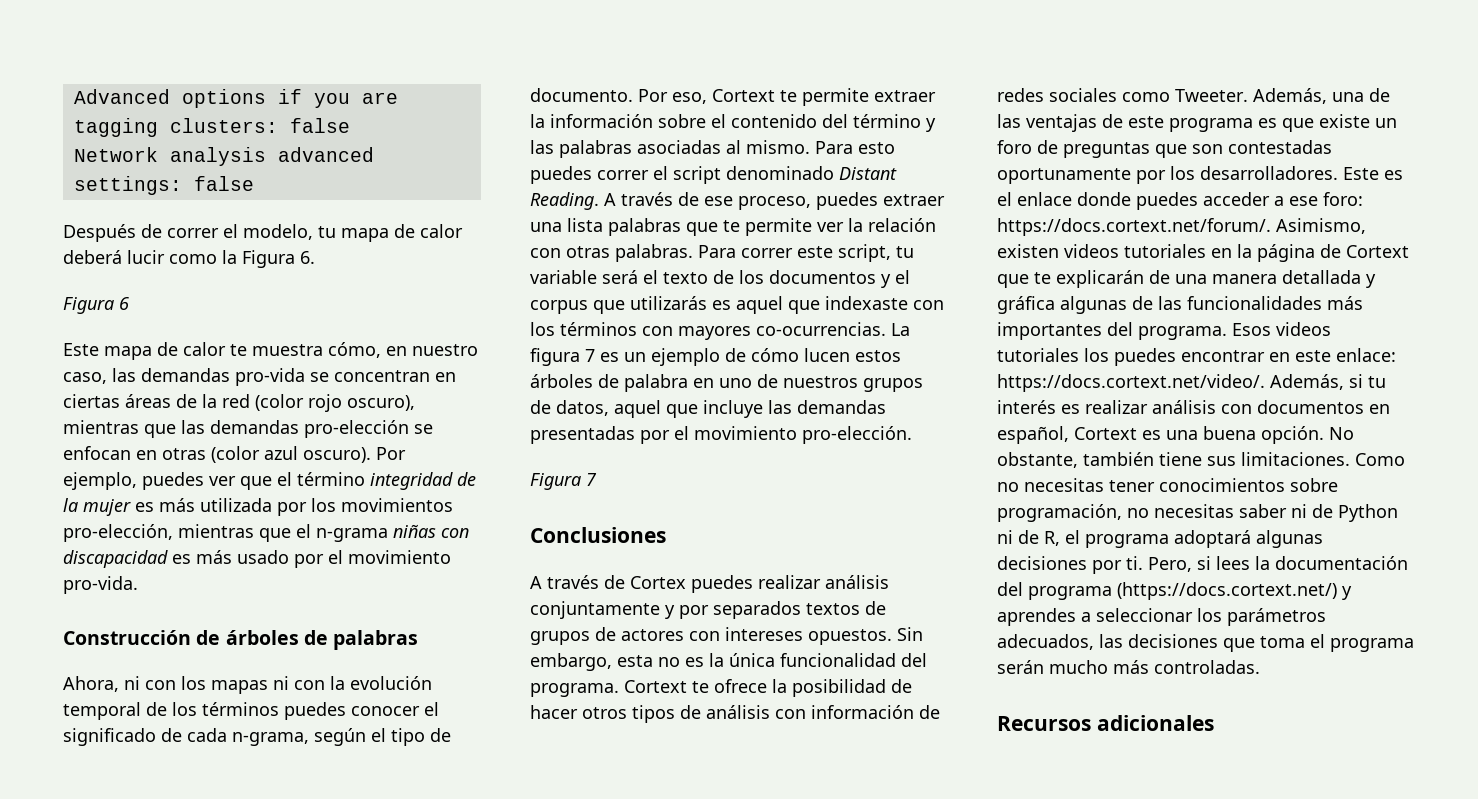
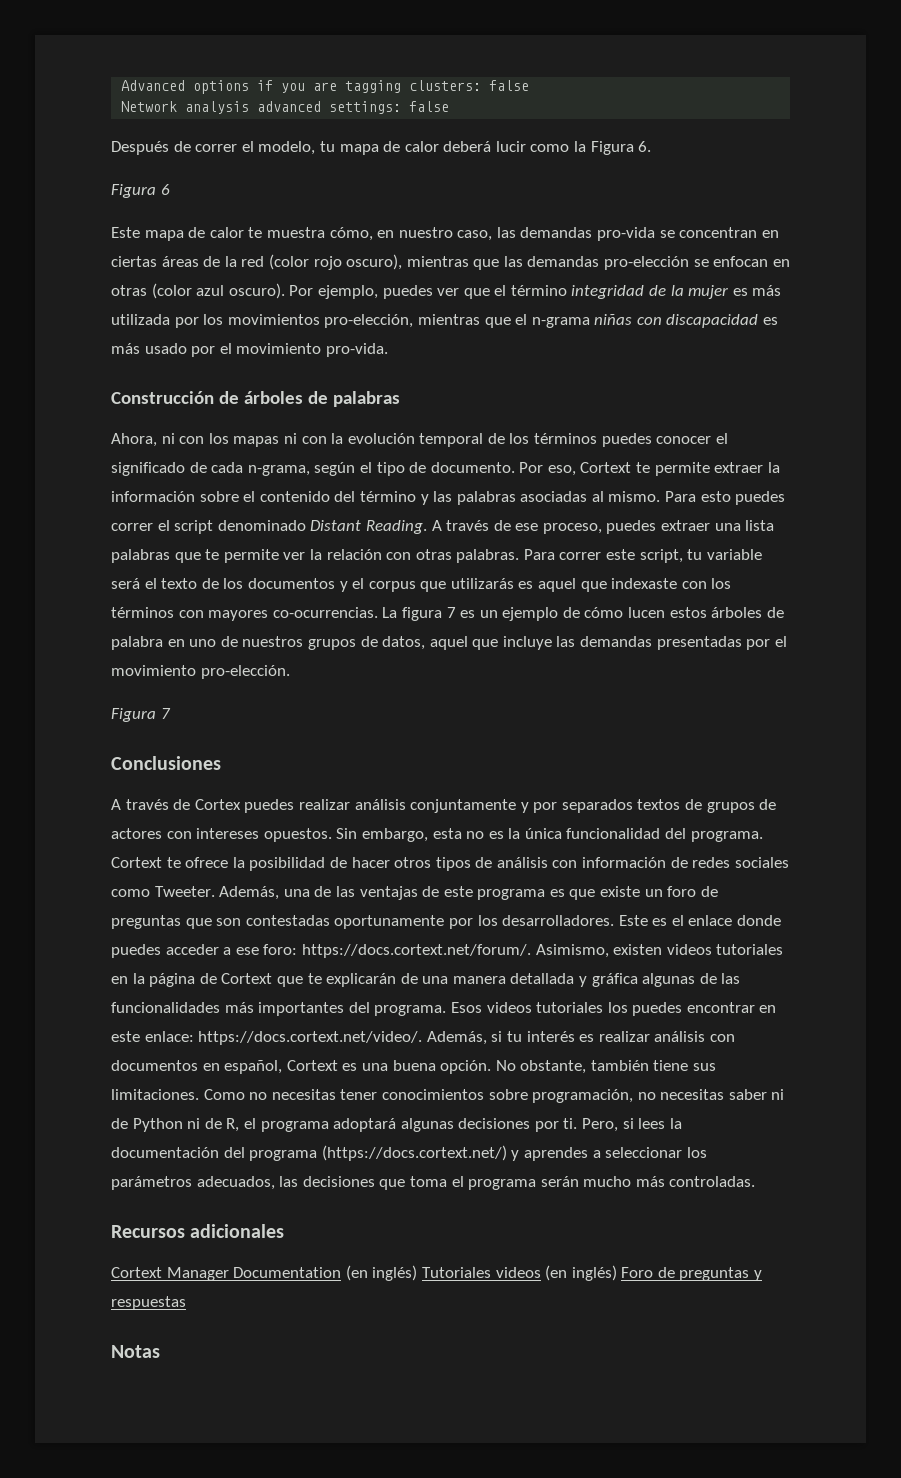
+ Cortext Manager Documentation (en inglés) Tutoriales videos (en inglés) Foro de preguntas y respuestas
+ Notas

